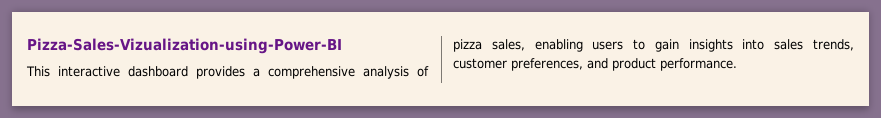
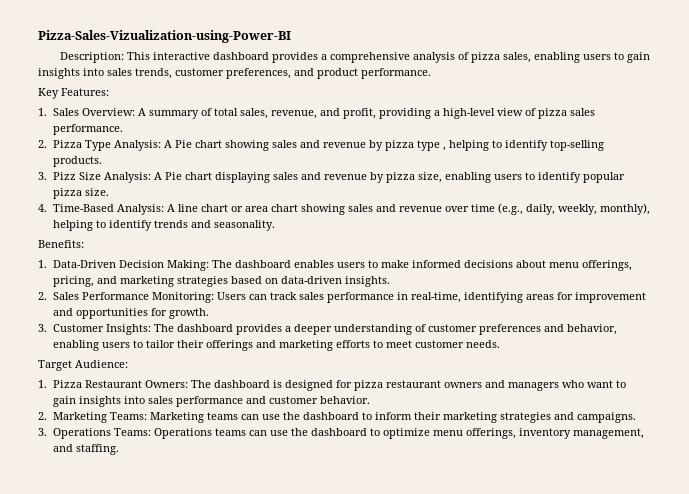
- This interactive dashboard provides a comprehensive analysis of pizza sales, enabling users to gain insights into sales trends, customer preferences, and product performance.
+ Description: This interactive dashboard provides a comprehensive analysis of pizza sales, enabling users to gain insights into sales trends, customer preferences, and product performance.
+ Key Features:
+ 1. Sales Overview: A summary of total sales, revenue, and profit, providing a high-level view of pizza sales performance.
+ 2. Pizza Type Analysis: A Pie chart showing sales and revenue by pizza type , helping to identify top-selling products.
+ 3. Pizz Size Analysis: A Pie chart displaying sales and revenue by pizza size, enabling users to identify popular pizza size.
+ 4. Time-Based Analysis: A line chart or area chart showing sales and revenue over time (e.g., daily, weekly, monthly), helping to identify trends and seasonality.
+ Benefits:
+ 1. Data-Driven Decision Making: The dashboard enables users to make informed decisions about menu offerings, pricing, and marketing strategies based on data-driven insights.
+ 2. Sales Performance Monitoring: Users can track sales performance in real-time, identifying areas for improvement and opportunities for growth.
+ 3. Customer Insights: The dashboard provides a deeper understanding of customer preferences and behavior, enabling users to tailor their offerings and marketing efforts to meet customer needs.
+ Target Audience:
+ 1. Pizza Restaurant Owners: The dashboard is designed for pizza restaurant owners and managers who want to gain insights into sales performance and customer behavior.
+ 2. Marketing Teams: Marketing teams can use the dashboard to inform their marketing strategies and campaigns.
+ 3. Operations Teams: Operations teams can use the dashboard to optimize menu offerings, inventory management, and staffing.

